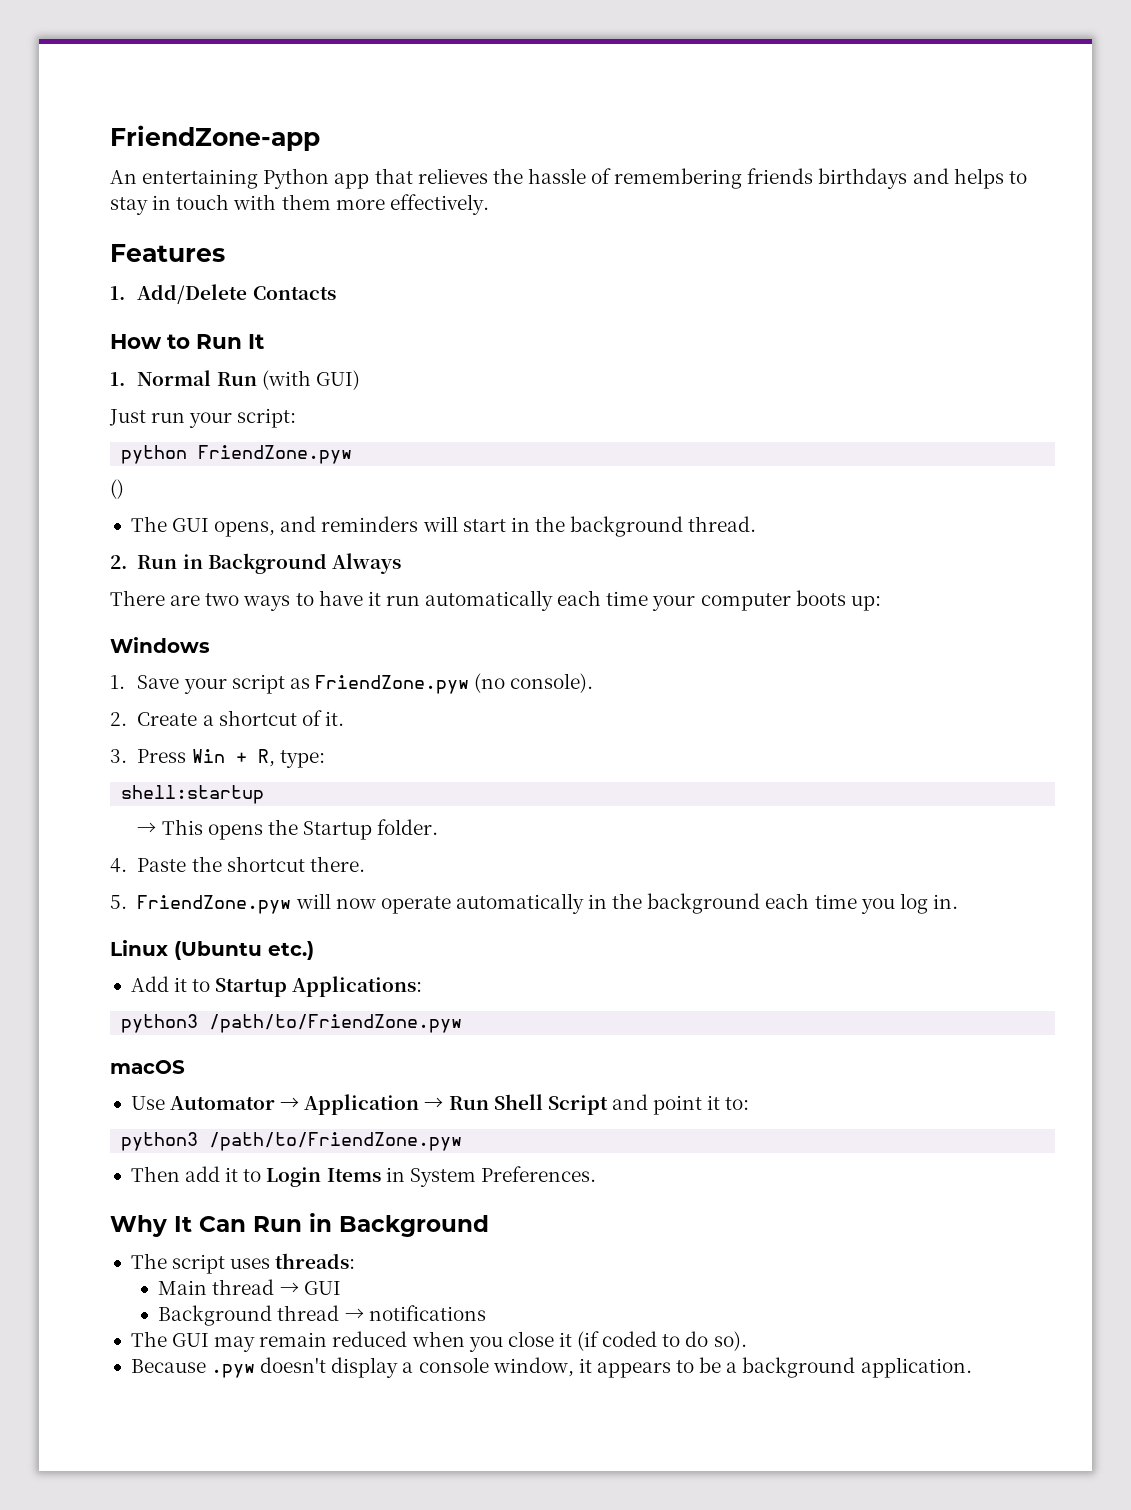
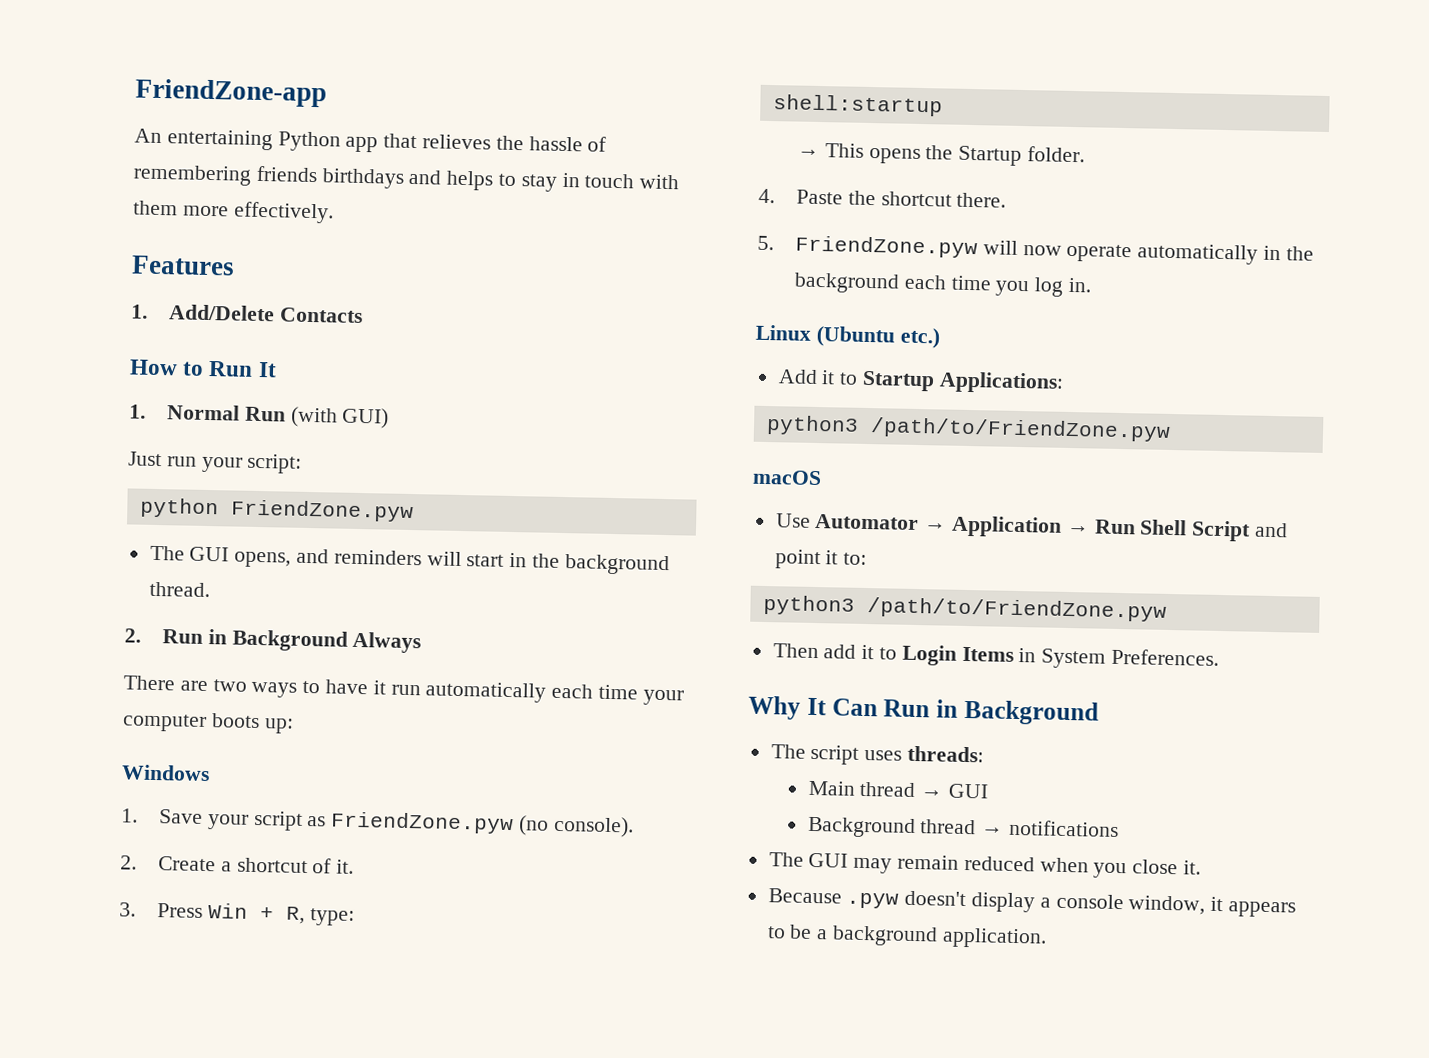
- ()
- The GUI may remain reduced when you close it (if coded to do so).
+ The GUI may remain reduced when you close it.

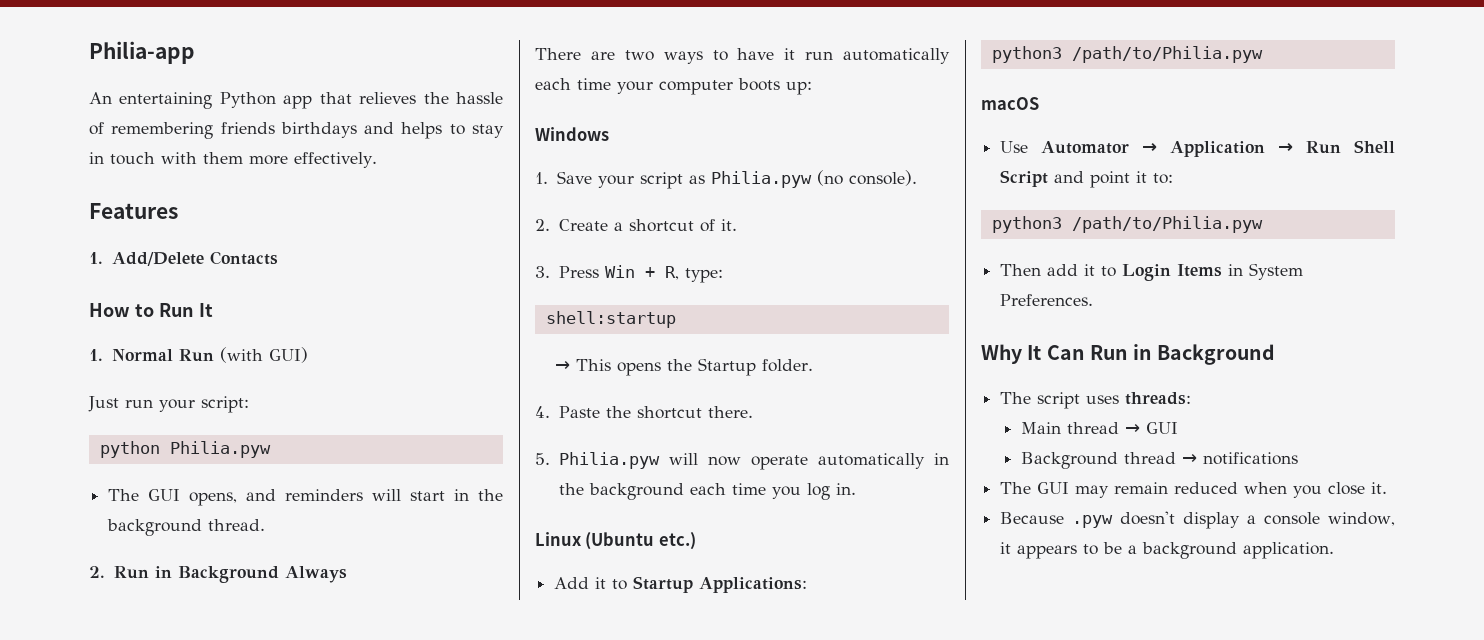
- FriendZone-app
+ Philia-app
- python FriendZone.pyw
+ python Philia.pyw
- 1. Save your script as FriendZone.pyw (no console).
+ 1. Save your script as Philia.pyw (no console).
- 5. FriendZone.pyw will now operate automatically in the background each time you log in.
+ 5. Philia.pyw will now operate automatically in the background each time you log in.
  Add it to Startup Applications:
- python3 /path/to/FriendZone.pyw
+ python3 /path/to/Philia.pyw
  Use Automator → Application → Run Shell Script and point it to:
- python3 /path/to/FriendZone.pyw
+ python3 /path/to/Philia.pyw

